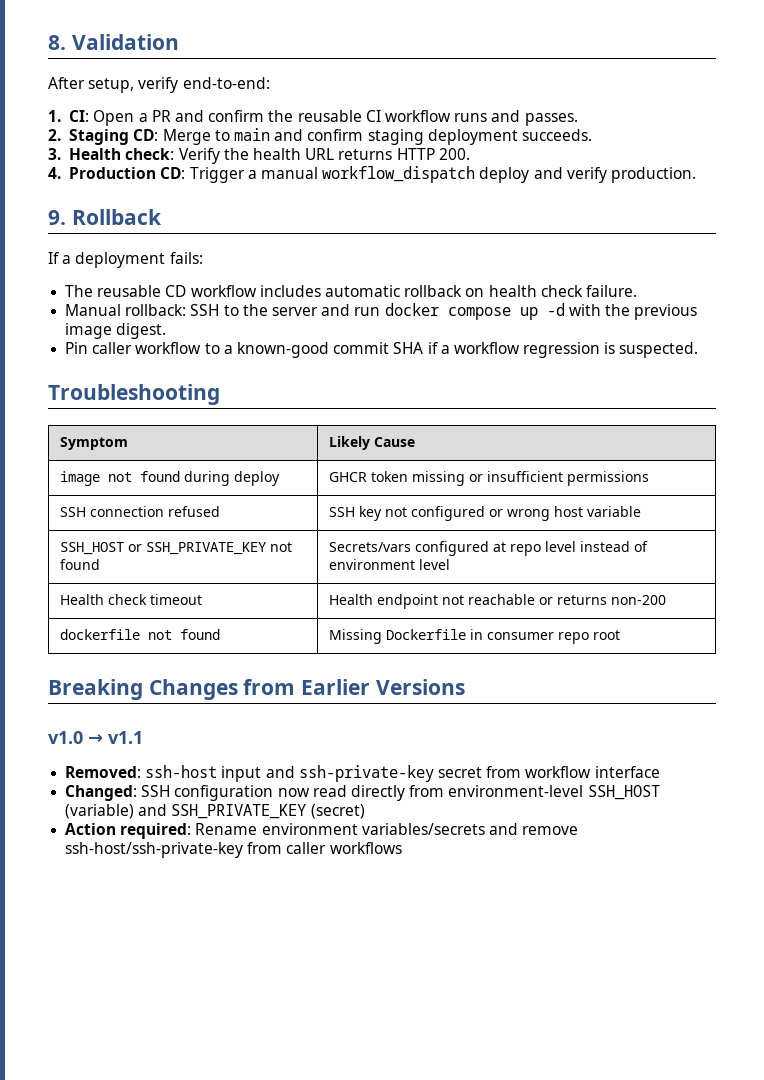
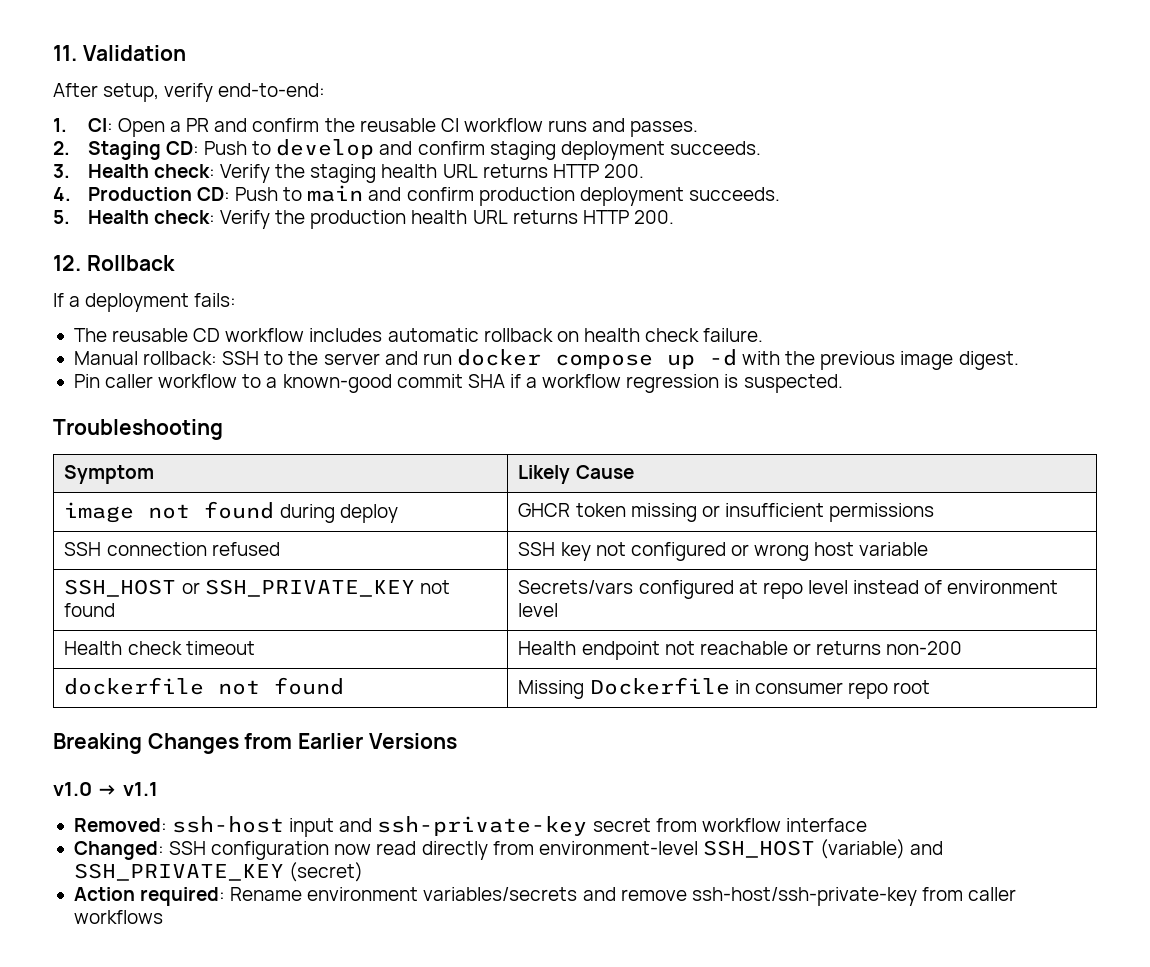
- 8. Validation
+ 11. Validation
- 2. Staging CD: Merge to main and confirm staging deployment succeeds.
+ 2. Staging CD: Push to develop and confirm staging deployment succeeds.
- 3. Health check: Verify the health URL returns HTTP 200.
+ 3. Health check: Verify the staging health URL returns HTTP 200.
- 4. Production CD: Trigger a manual workflow_dispatch deploy and verify production.
- 9. Rollback
+ 4. Production CD: Push to main and confirm production deployment succeeds.
+ 5. Health check: Verify the production health URL returns HTTP 200.
+ 12. Rollback

